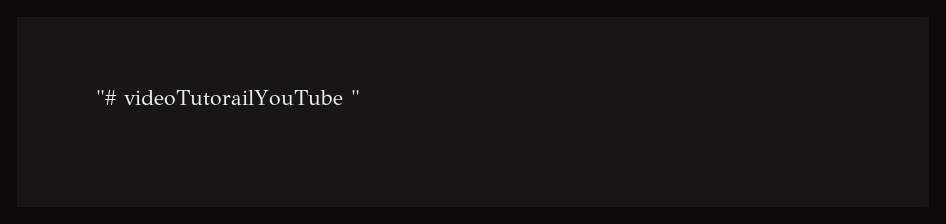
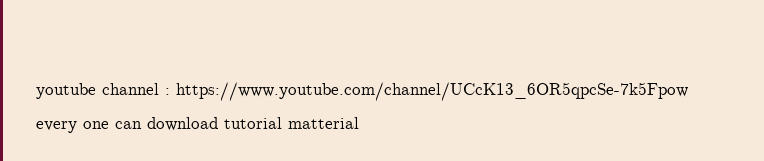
- "# videoTutorailYouTube "
+ youtube channel : https://www.youtube.com/channel/UCcK13_6OR5qpcSe-7k5Fpow
+ every one can download tutorial matterial

